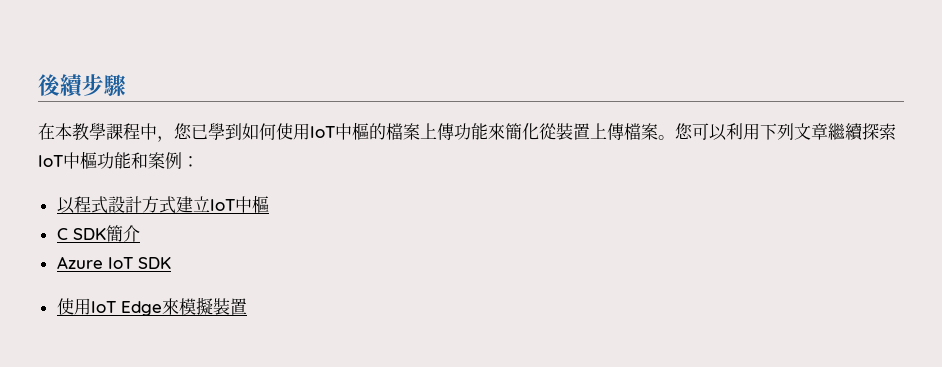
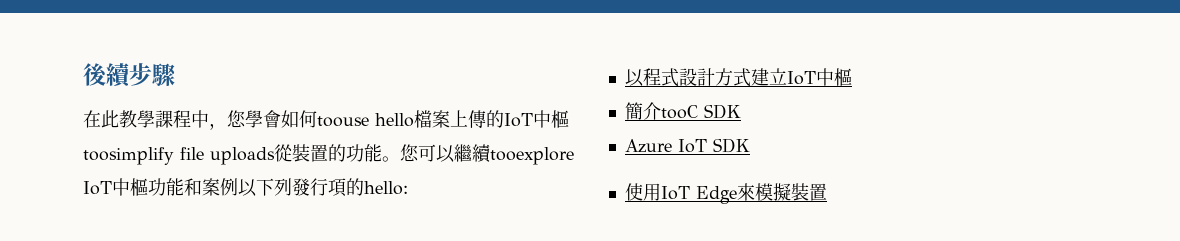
- 在本教學課程中，您已學到如何使用IoT中樞的檔案上傳功能來簡化從裝置上傳檔案。您可以利用下列文章繼續探索IoT中樞功能和案例：
+ 在此教學課程中，您學會如何toouse hello檔案上傳的IoT中樞toosimplify file uploads從裝置的功能。您可以繼續tooexplore IoT中樞功能和案例以下列發行項的hello:
- C SDK簡介
+ 簡介tooC SDK

